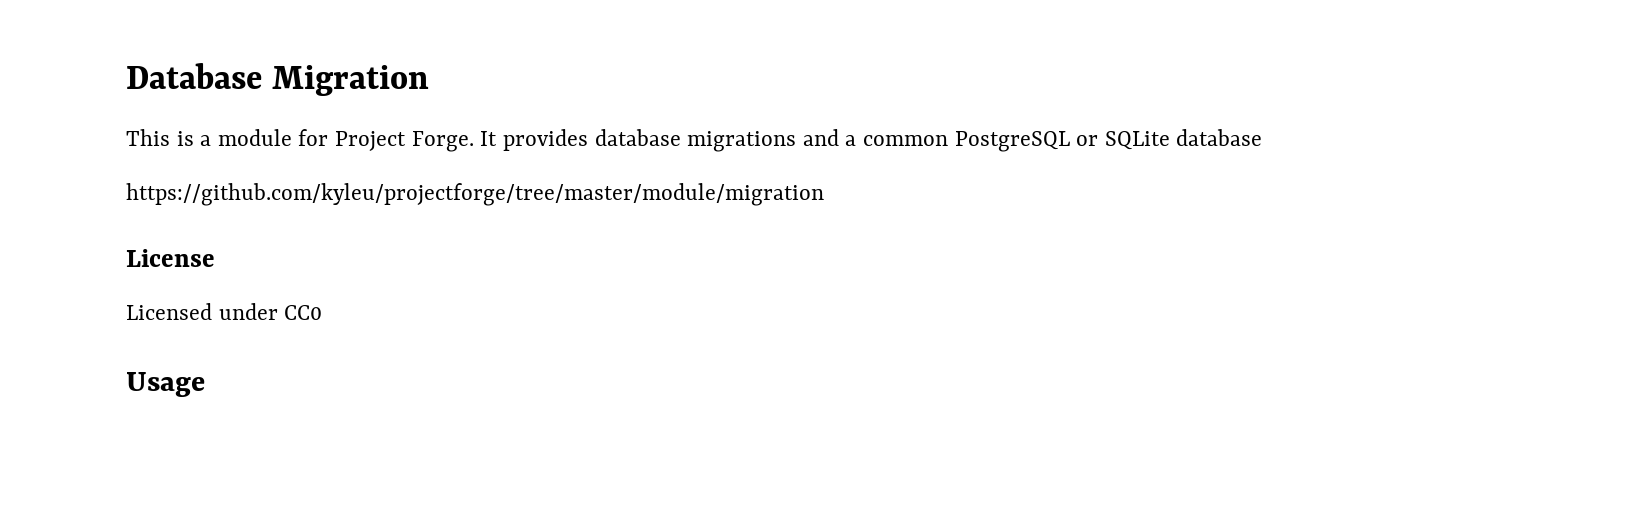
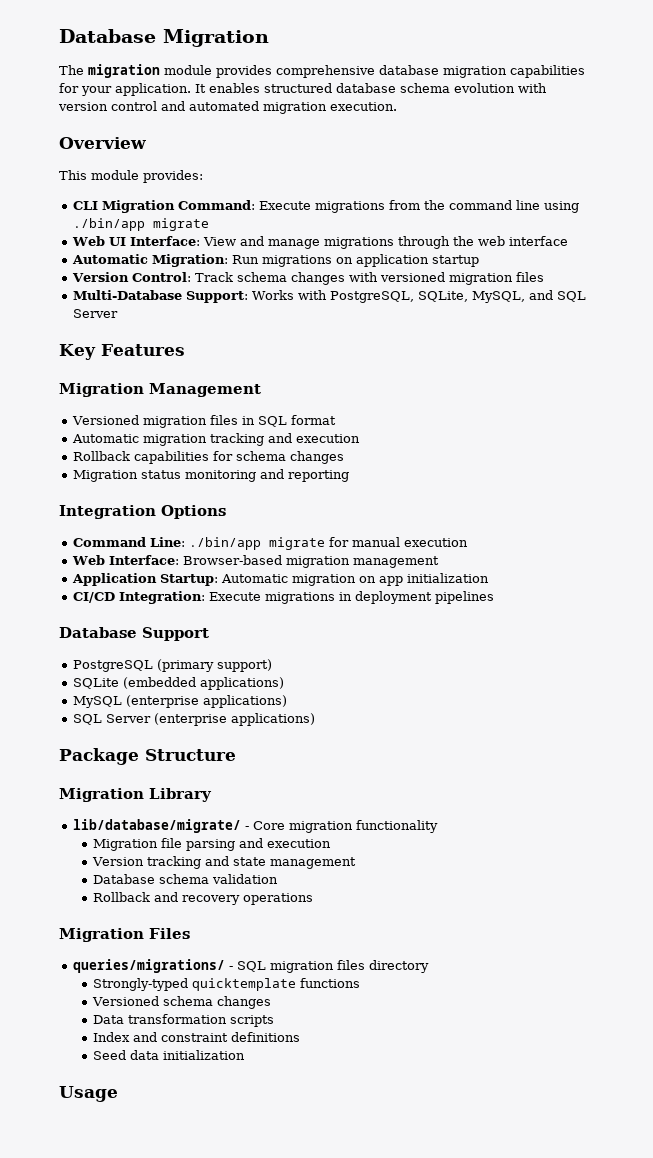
- This is a module for Project Forge. It provides database migrations and a common PostgreSQL or SQLite database
- https://github.com/kyleu/projectforge/tree/master/module/migration
- License
- Licensed under CC0
+ The migration module provides comprehensive database migration capabilities for your application. It enables structured database schema evolution with version control and automated migration execution.
+ Overview
+ This module provides:
+ CLI Migration Command: Execute migrations from the command line using ./bin/app migrate
+ Web UI Interface: View and manage migrations through the web interface
+ Automatic Migration: Run migrations on application startup
+ Version Control: Track schema changes with versioned migration files
+ Multi-Database Support: Works with PostgreSQL, SQLite, MySQL, and SQL Server
+ Key Features
+ Migration Management
+ Versioned migration files in SQL format
+ Automatic migration tracking and execution
+ Rollback capabilities for schema changes
+ Migration status monitoring and reporting
+ Integration Options
+ Command Line: ./bin/app migrate for manual execution
+ Web Interface: Browser-based migration management
+ Application Startup: Automatic migration on app initialization
+ CI/CD Integration: Execute migrations in deployment pipelines
+ Database Support
+ PostgreSQL (primary support)
+ SQLite (embedded applications)
+ MySQL (enterprise applications)
+ SQL Server (enterprise applications)
+ Package Structure
+ Migration Library
+ lib/database/migrate/ - Core migration functionality
+ Migration file parsing and execution
+ Version tracking and state management
+ Database schema validation
+ Rollback and recovery operations
+ Migration Files
+ queries/migrations/ - SQL migration files directory
+ Strongly-typed quicktemplate functions
+ Versioned schema changes
+ Data transformation scripts
+ Index and constraint definitions
+ Seed data initialization

